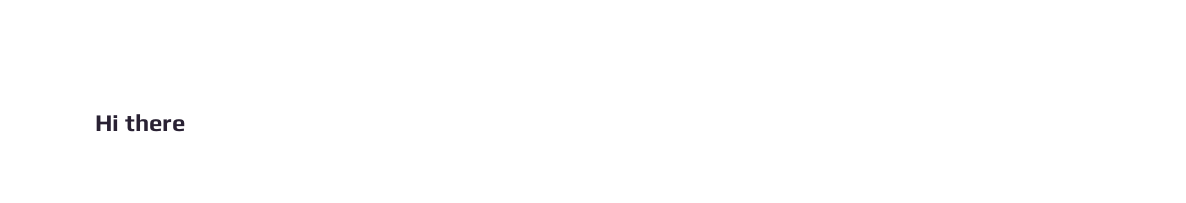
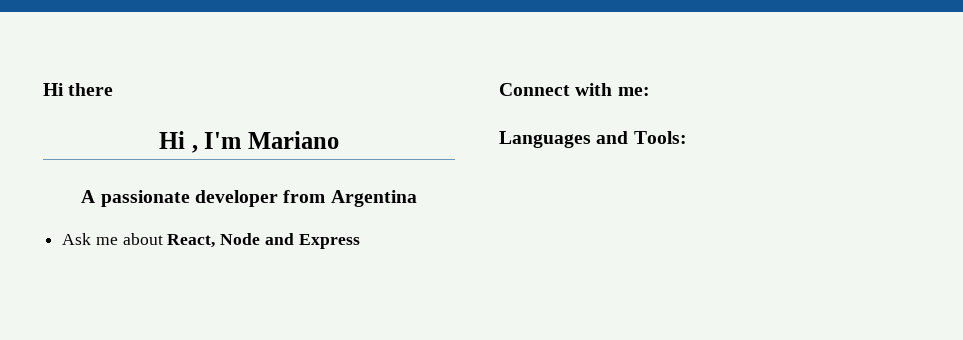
+ Hi , I'm Mariano
+ A passionate developer from Argentina
+ Ask me about React, Node and Express
+ Connect with me:
+ Languages and Tools:

